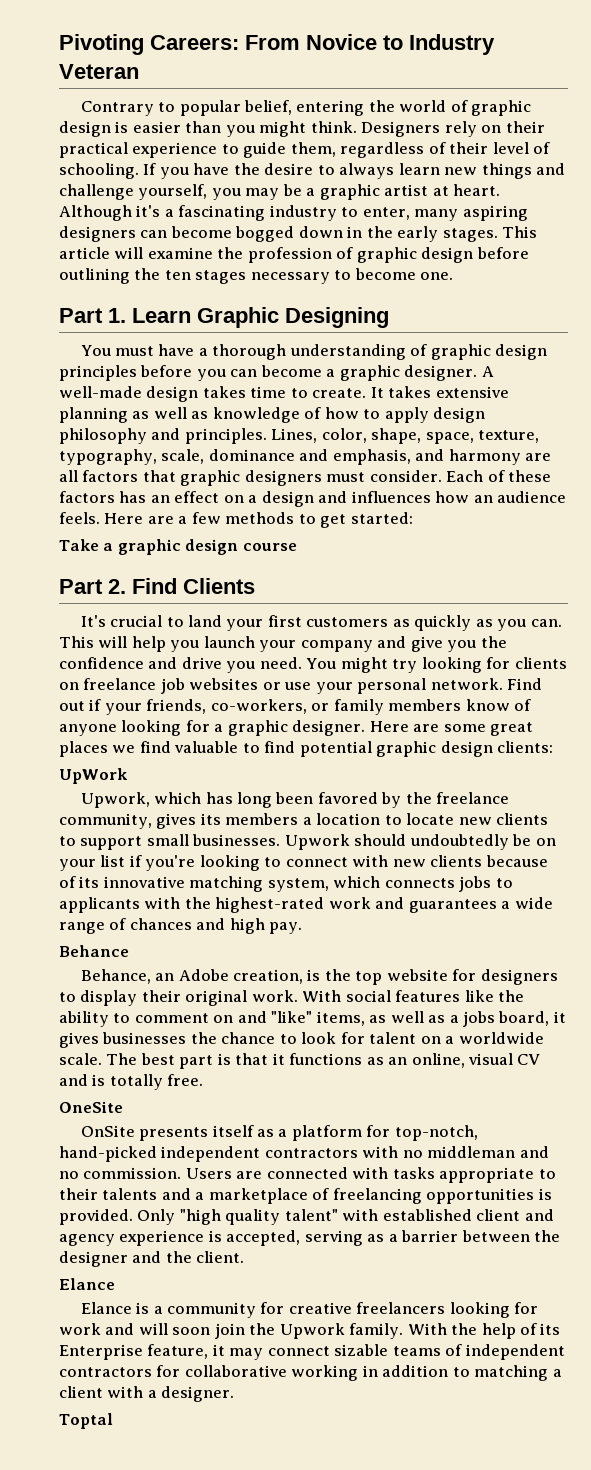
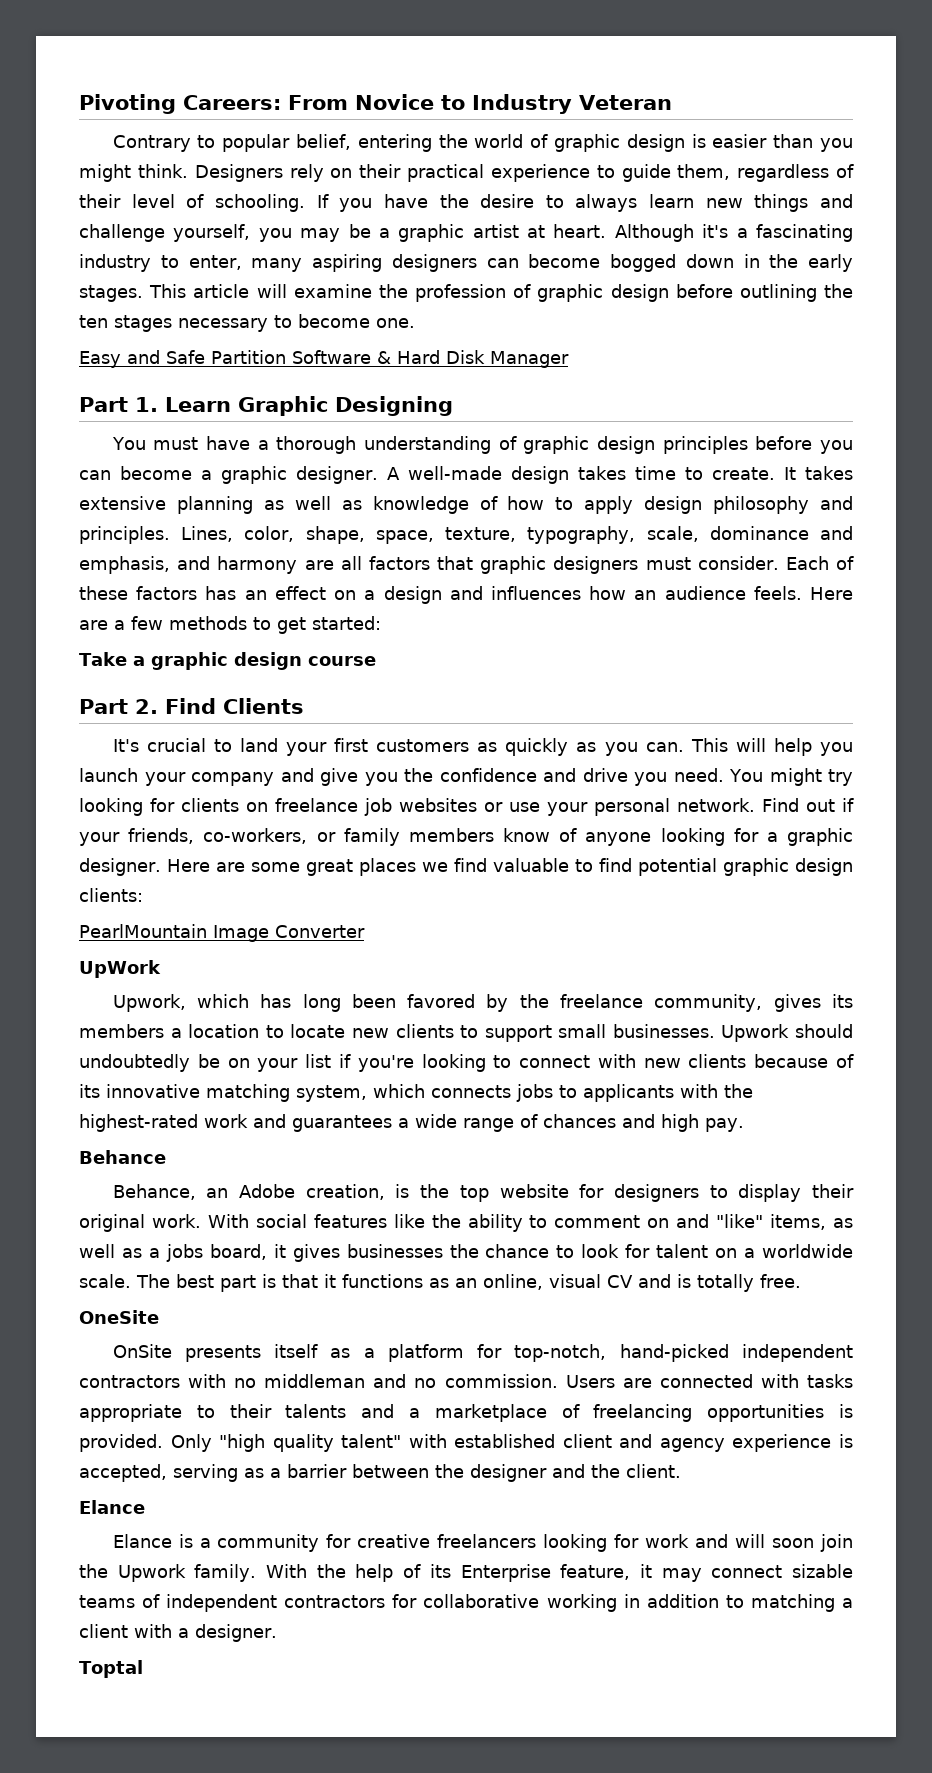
+ Easy and Safe Partition Software & Hard Disk Manager
+ PearlMountain Image Converter

